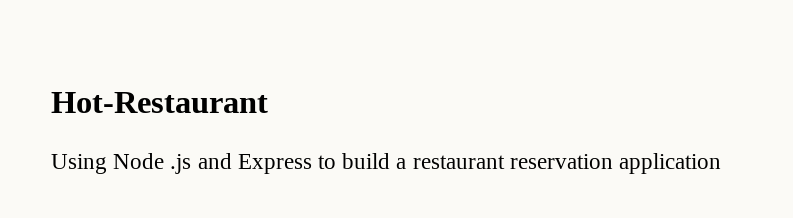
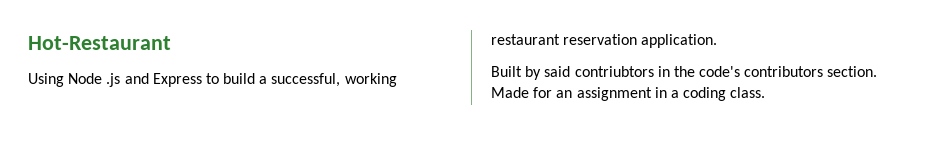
- Using Node .js and Express to build a restaurant reservation application
+ Using Node .js and Express to build a successful, working restaurant reservation application.
+ Built by said contriubtors in the code's contributors section. Made for an assignment in a coding class.

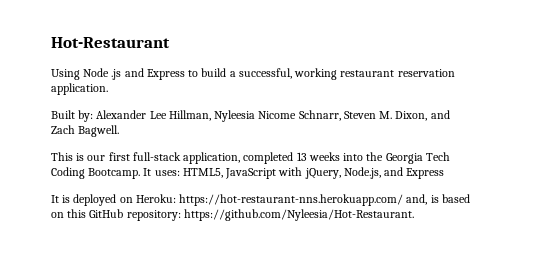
- Built by said contriubtors in the code's contributors section. Made for an assignment in a coding class.
+ Built by: Alexander Lee Hillman, Nyleesia Nicome Schnarr, Steven M. Dixon, and Zach Bagwell.
+ This is our first full-stack application, completed 13 weeks into the Georgia Tech Coding Bootcamp. It uses: HTML5, JavaScript with jQuery, Node.js, and Express
+ It is deployed on Heroku: https://hot-restaurant-nns.herokuapp.com/ and, is based on this GitHub repository: https://github.com/Nyleesia/Hot-Restaurant.

